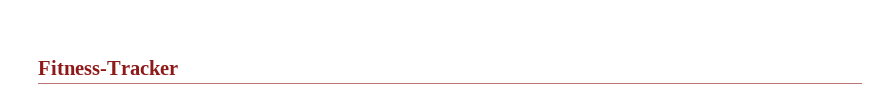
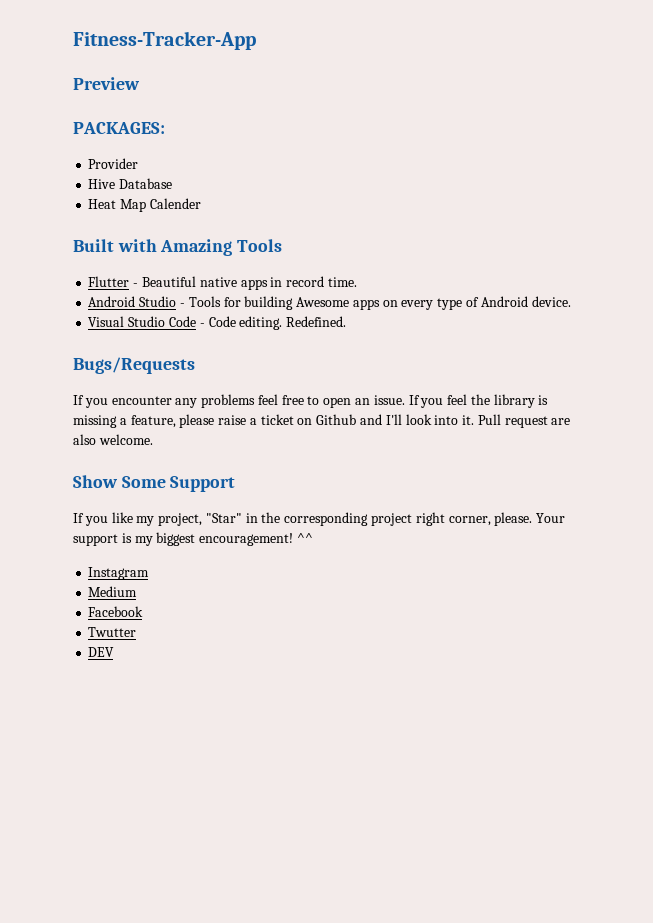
- Fitness-Tracker
+ Fitness-Tracker-App
+ Preview
+ PACKAGES:
+ Provider
+ Hive Database
+ Heat Map Calender
+ Built with Amazing Tools
+ Flutter - Beautiful native apps in record time.
+ Android Studio - Tools for building Awesome apps on every type of Android device.
+ Visual Studio Code - Code editing. Redefined.
+ Bugs/Requests
+ If you encounter any problems feel free to open an issue. If you feel the library is missing a feature, please raise a ticket on Github and I'll look into it. Pull request are also welcome.
+ Show Some Support
+ If you like my project, "Star" in the corresponding project right corner, please. Your support is my biggest encouragement! ^^
+ Instagram
+ Medium
+ Facebook
+ Twutter
+ DEV

